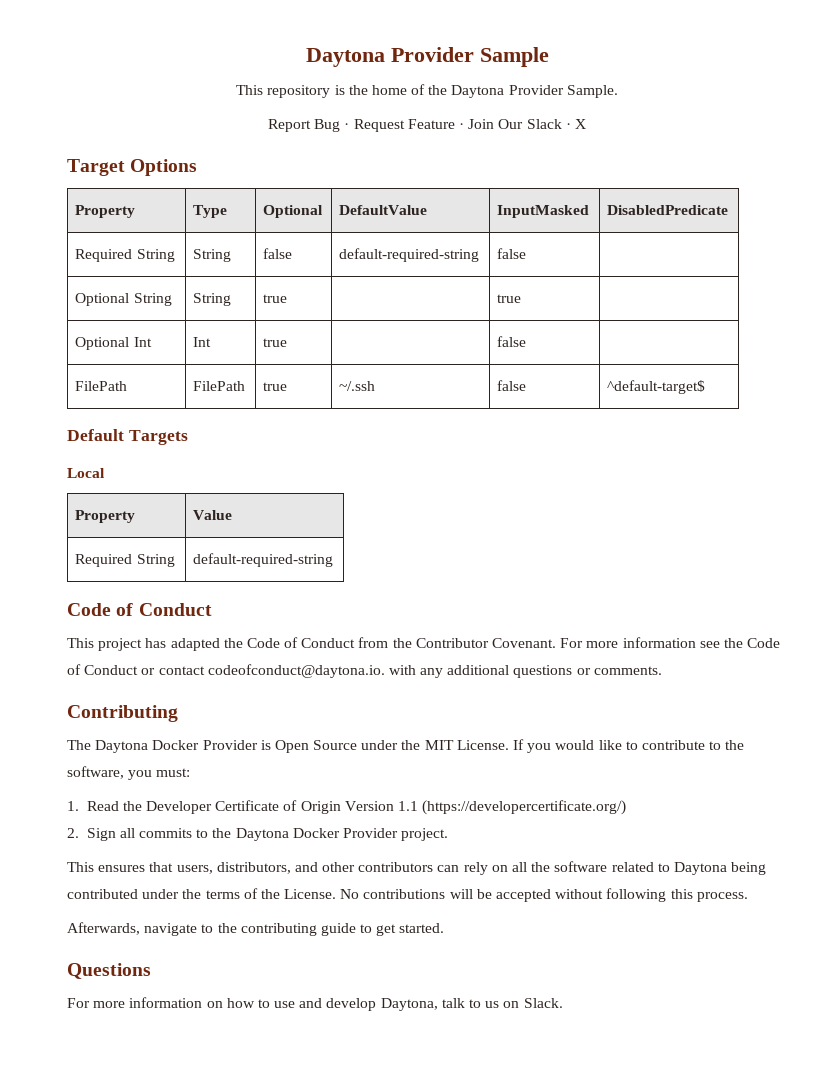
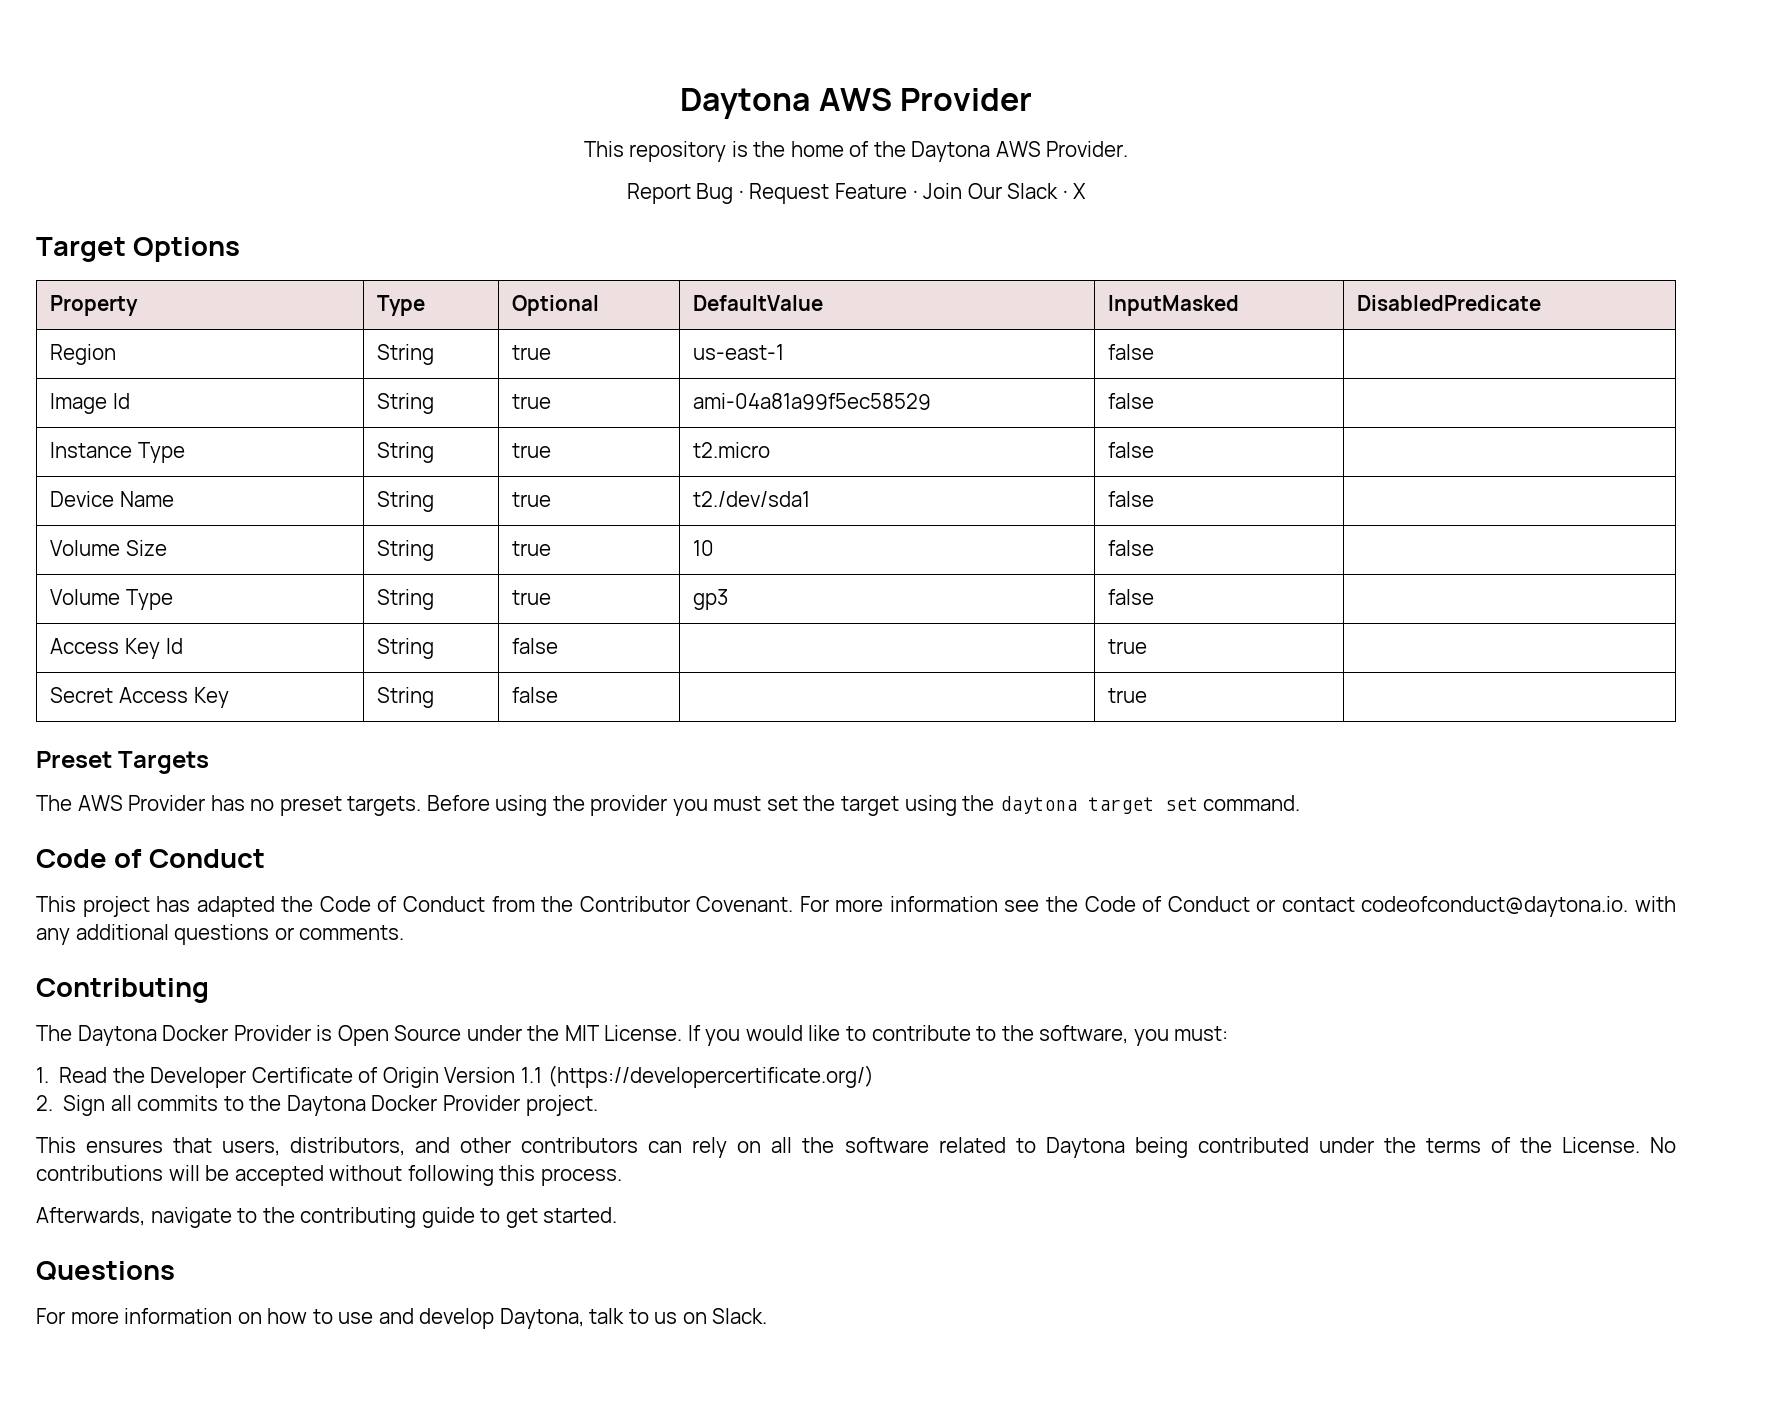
- Daytona Provider Sample
+ Daytona AWS Provider
- This repository is the home of the Daytona Provider Sample.
+ This repository is the home of the Daytona AWS Provider.
- Required String | String | false | default-required-string | false |
- Optional String | String | true | | true |
- Optional Int | Int | true | | false |
- FilePath | FilePath | true | ~/.ssh | false | ^default-target$
- Default Targets
- Local
- Property | Value
- Required String | default-required-string
+ Region | String | true | us-east-1 | false |
+ Image Id | String | true | ami-04a81a99f5ec58529 | false |
+ Instance Type | String | true | t2.micro | false |
+ Device Name | String | true | t2./dev/sda1 | false |
+ Volume Size | String | true | 10 | false |
+ Volume Type | String | true | gp3 | false |
+ Access Key Id | String | false | | true |
+ Secret Access Key | String | false | | true |
+ Preset Targets
+ The AWS Provider has no preset targets. Before using the provider you must set the target using the daytona target set command.

